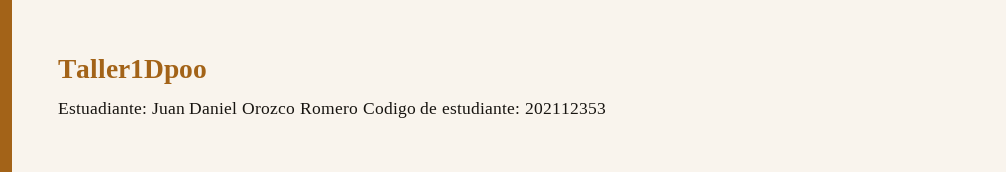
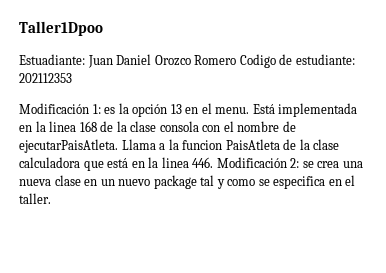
+ Modificación 1: es la opción 13 en el menu. Está implementada en la linea 168 de la clase consola con el nombre de ejecutarPaisAtleta. Llama a la funcion PaisAtleta de la clase calculadora que está en la linea 446. Modificación 2: se crea una nueva clase en un nuevo package tal y como se especifica en el taller.

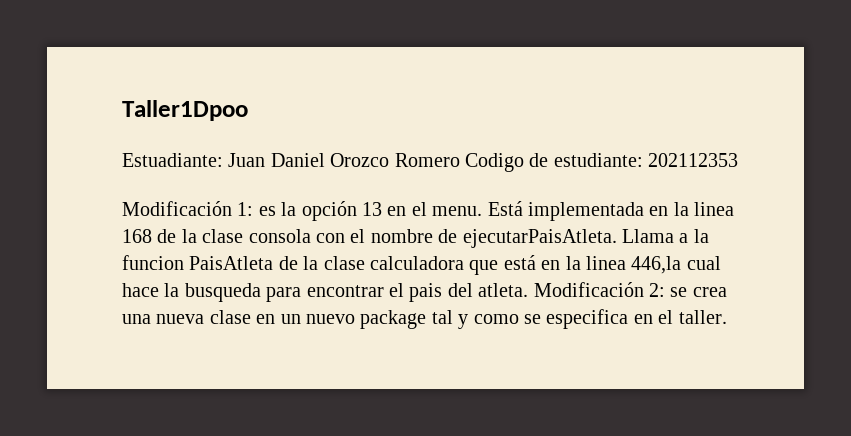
- Llama a la funcion PaisAtleta de la clase calculadora que está en la linea 446. Modificación 2: se crea una nueva clase en un nuevo package tal y como se especifica en el taller.
+ Llama a la funcion PaisAtleta de la clase calculadora que está en la linea 446,la cual hace la busqueda para encontrar el pais del atleta. Modificación 2: se crea una nueva clase en un nuevo package tal y como se especifica en el taller.

